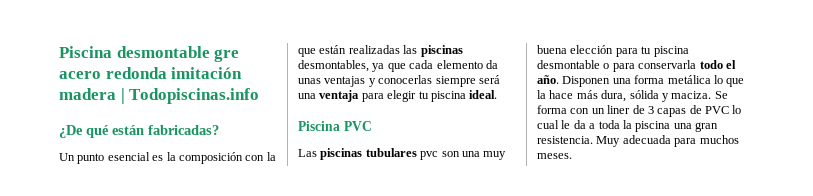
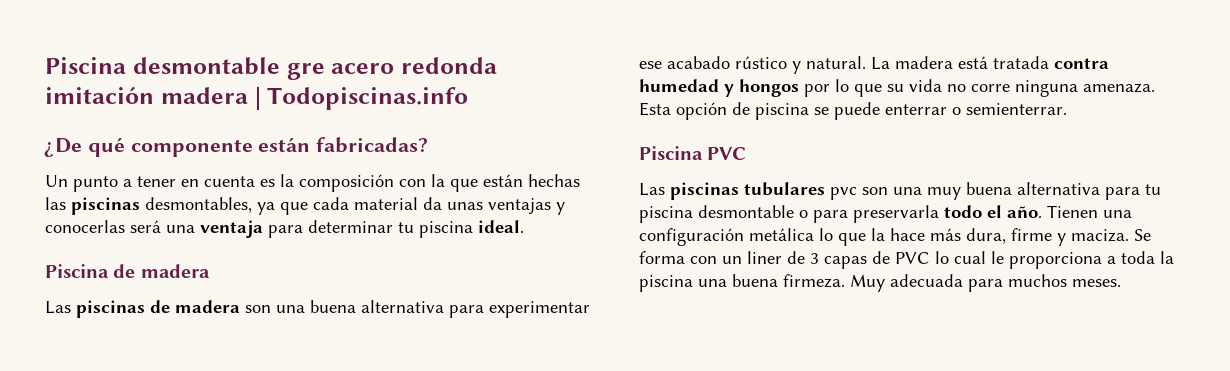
- ¿De qué están fabricadas?
+ ¿De qué componente están fabricadas?
- Un punto esencial es la composición con la que están realizadas las piscinas desmontables, ya que cada elemento da unas ventajas y conocerlas siempre será una ventaja para elegir tu piscina ideal.
+ Un punto a tener en cuenta es la composición con la que están hechas las piscinas desmontables, ya que cada material da unas ventajas y conocerlas será una ventaja para determinar tu piscina ideal.
+ Piscina de madera
+ Las piscinas de madera son una buena alternativa para experimentar ese acabado rústico y natural. La madera está tratada contra humedad y hongos por lo que su vida no corre ninguna amenaza. Esta opción de piscina se puede enterrar o semienterrar.
- Las piscinas tubulares pvc son una muy buena elección para tu piscina desmontable o para conservarla todo el año.
+ Las piscinas tubulares pvc son una muy buena alternativa para tu piscina desmontable o para preservarla todo el año.
- Disponen una forma metálica lo que la hace más dura, sólida y maciza.
+ Tienen una configuración metálica lo que la hace más dura, firme y maciza.
- Se forma con un liner de 3 capas de PVC lo cual le da a toda la piscina una gran resistencia.
+ Se forma con un liner de 3 capas de PVC lo cual le proporciona a toda la piscina una buena firmeza.

